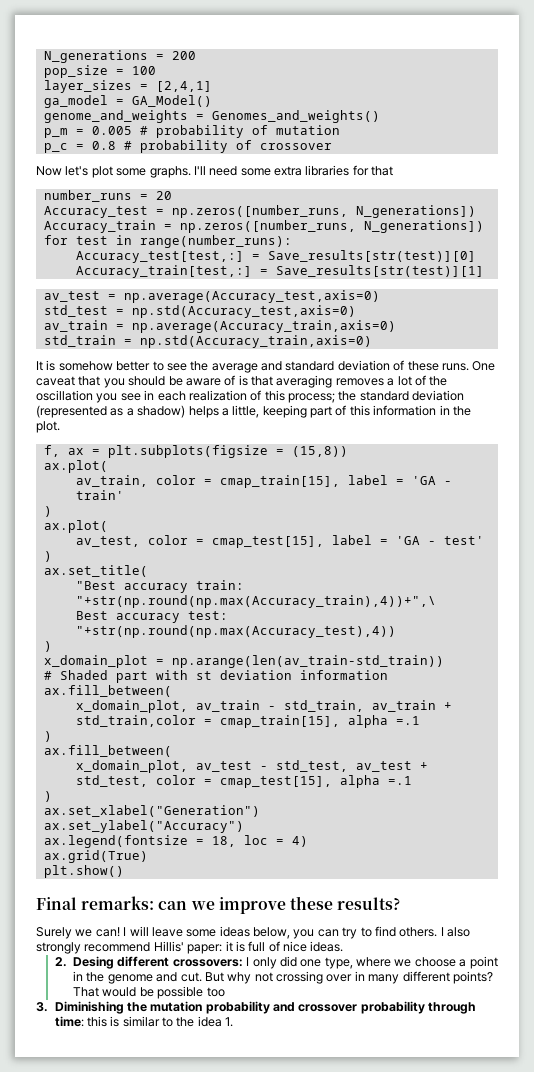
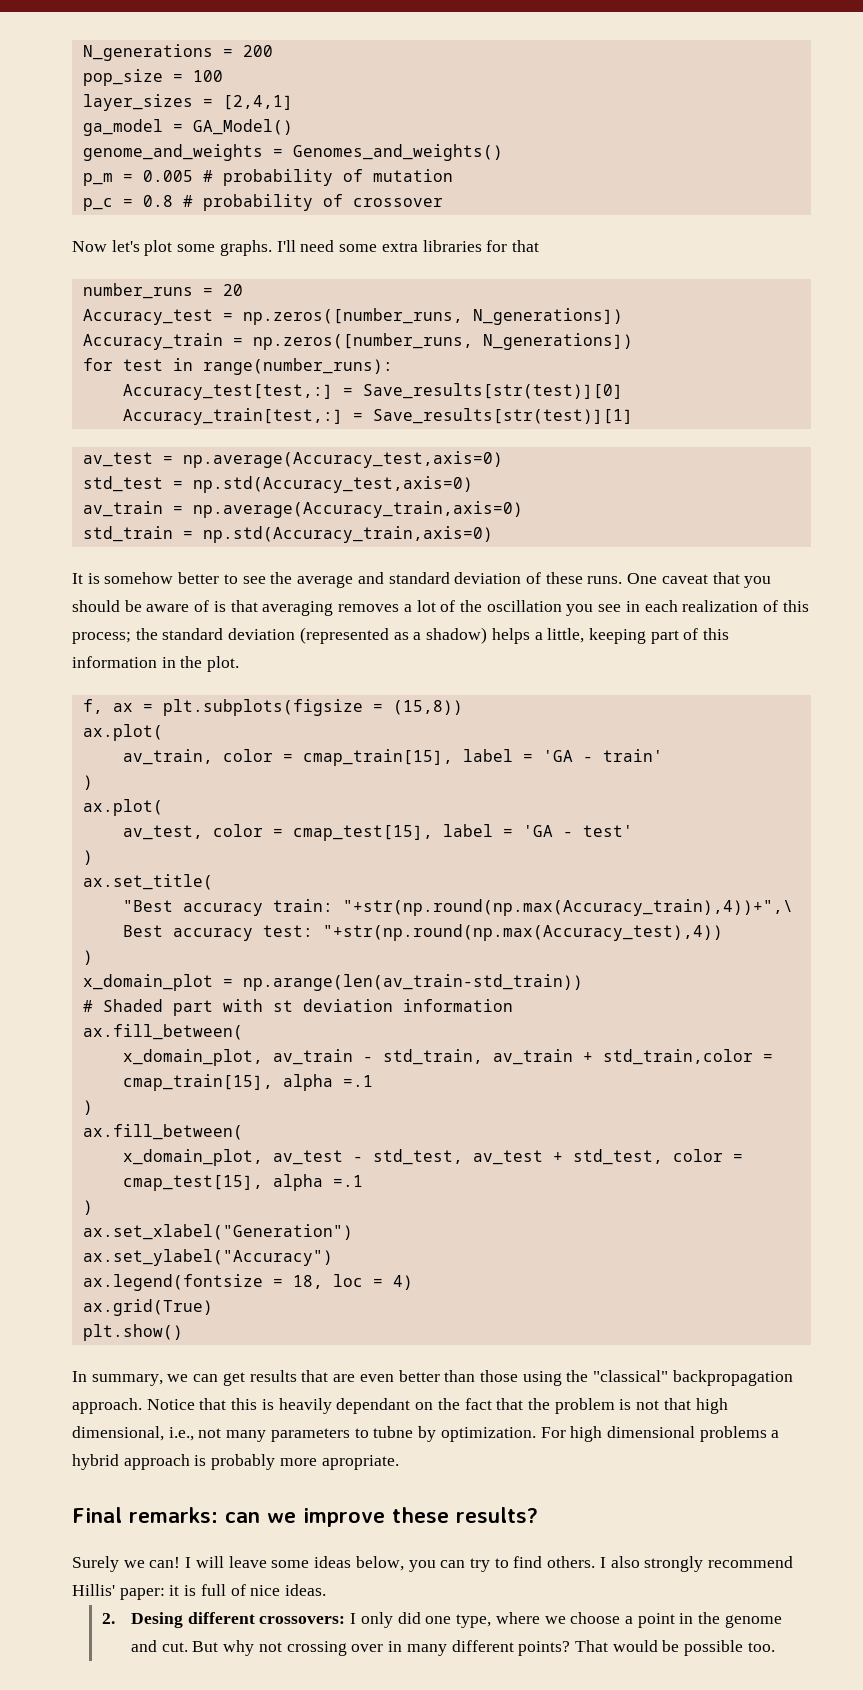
+ In summary, we can get results that are even better than those using the "classical" backpropagation approach. Notice that this is heavily dependant on the fact that the problem is not that high dimensional, i.e., not many parameters to tubne by optimization. For high dimensional problems a hybrid approach is probably more apropriate.
- That would be possible too
- 3. Diminishing the mutation probability and crossover probability through time: this is similar to the idea 1.
+ That would be possible too.

